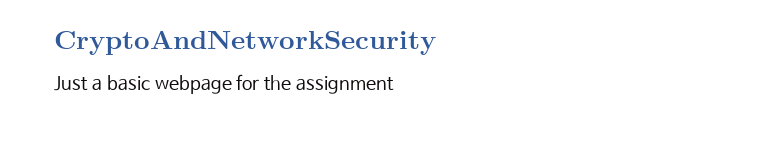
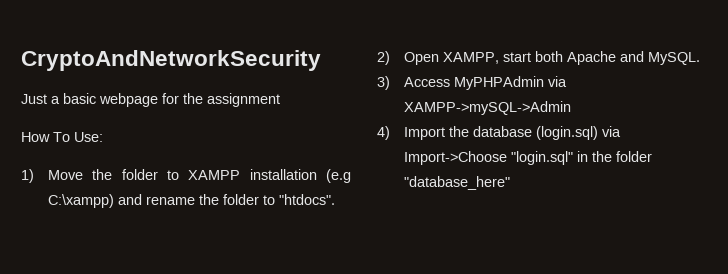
+ How To Use:
+ 1) Move the folder to XAMPP installation (e.g C:\xampp) and rename the folder to "htdocs".
+ 2) Open XAMPP, start both Apache and MySQL.
+ 3) Access MyPHPAdmin via XAMPP->mySQL->Admin
+ 4) Import the database (login.sql) via Import->Choose "login.sql" in the folder "database_here"

